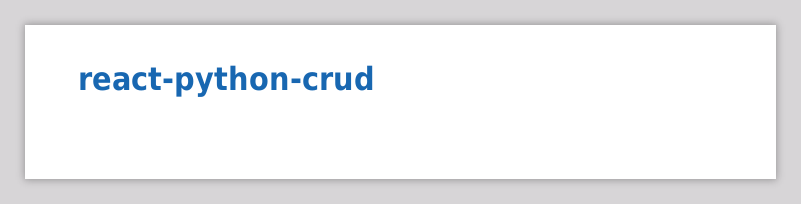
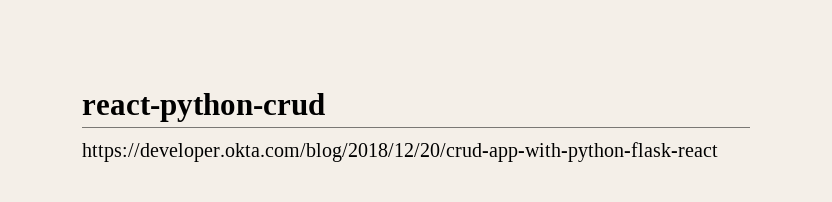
+ https://developer.okta.com/blog/2018/12/20/crud-app-with-python-flask-react

